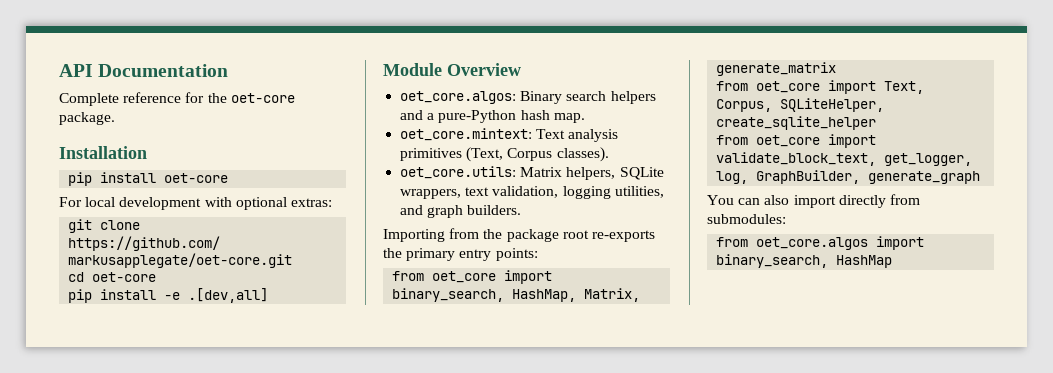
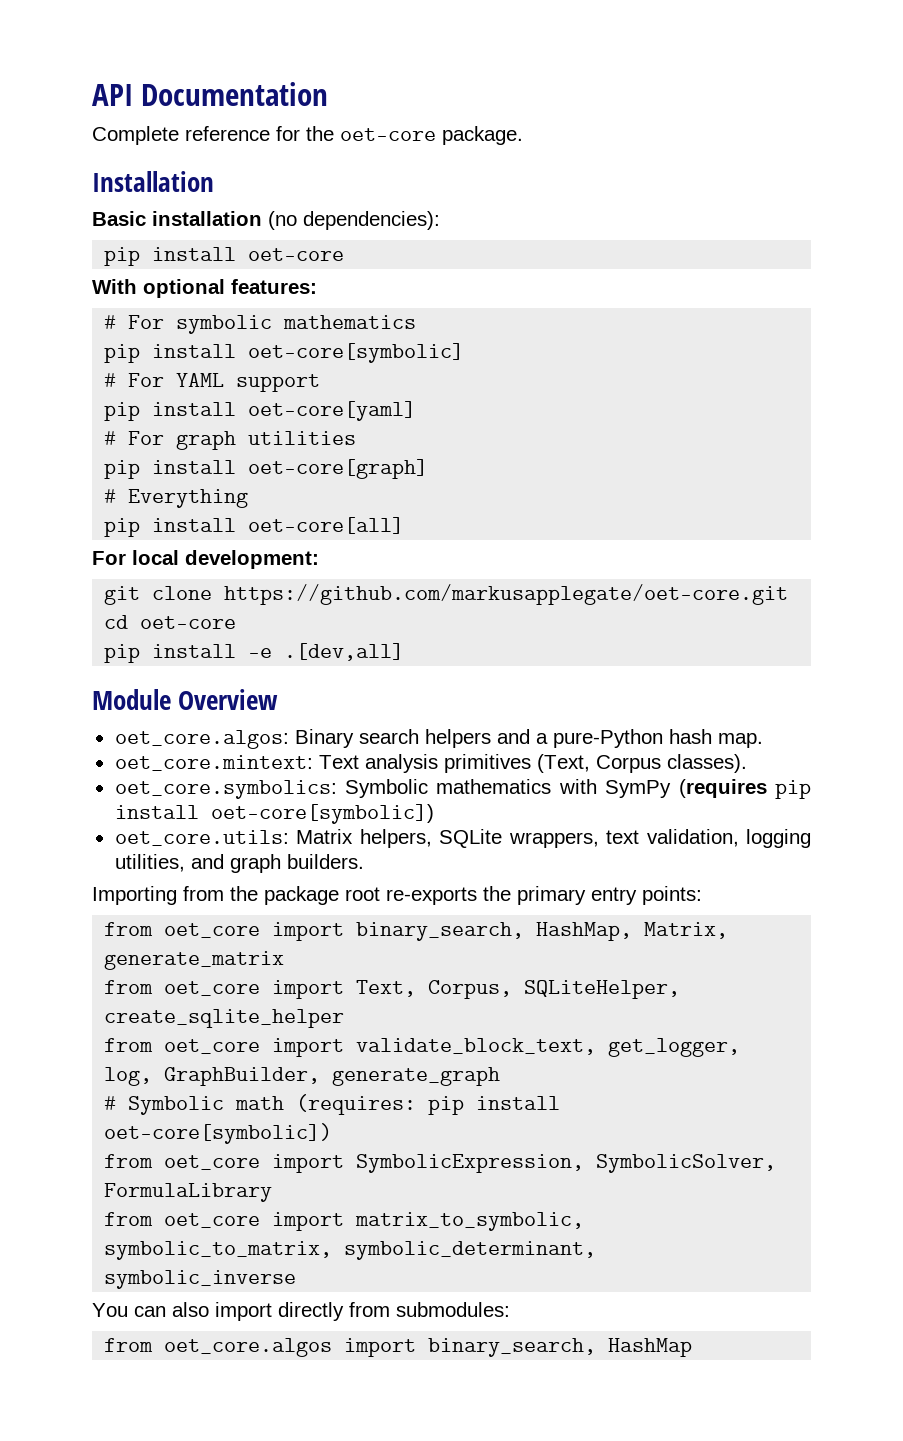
+ Basic installation (no dependencies):
- For local development with optional extras:
+ With optional features:
+ # For symbolic mathematics
+ pip install oet-core[symbolic]
+ # For YAML support
+ pip install oet-core[yaml]
+ # For graph utilities
+ pip install oet-core[graph]
+ # Everything
+ pip install oet-core[all]
+ For local development:
+ oet_core.symbolics: Symbolic mathematics with SymPy (requires pip install oet-core[symbolic])
+ # Symbolic math (requires: pip install oet-core[symbolic])
+ from oet_core import SymbolicExpression, SymbolicSolver, FormulaLibrary
+ from oet_core import matrix_to_symbolic, symbolic_to_matrix, symbolic_determinant, symbolic_inverse

